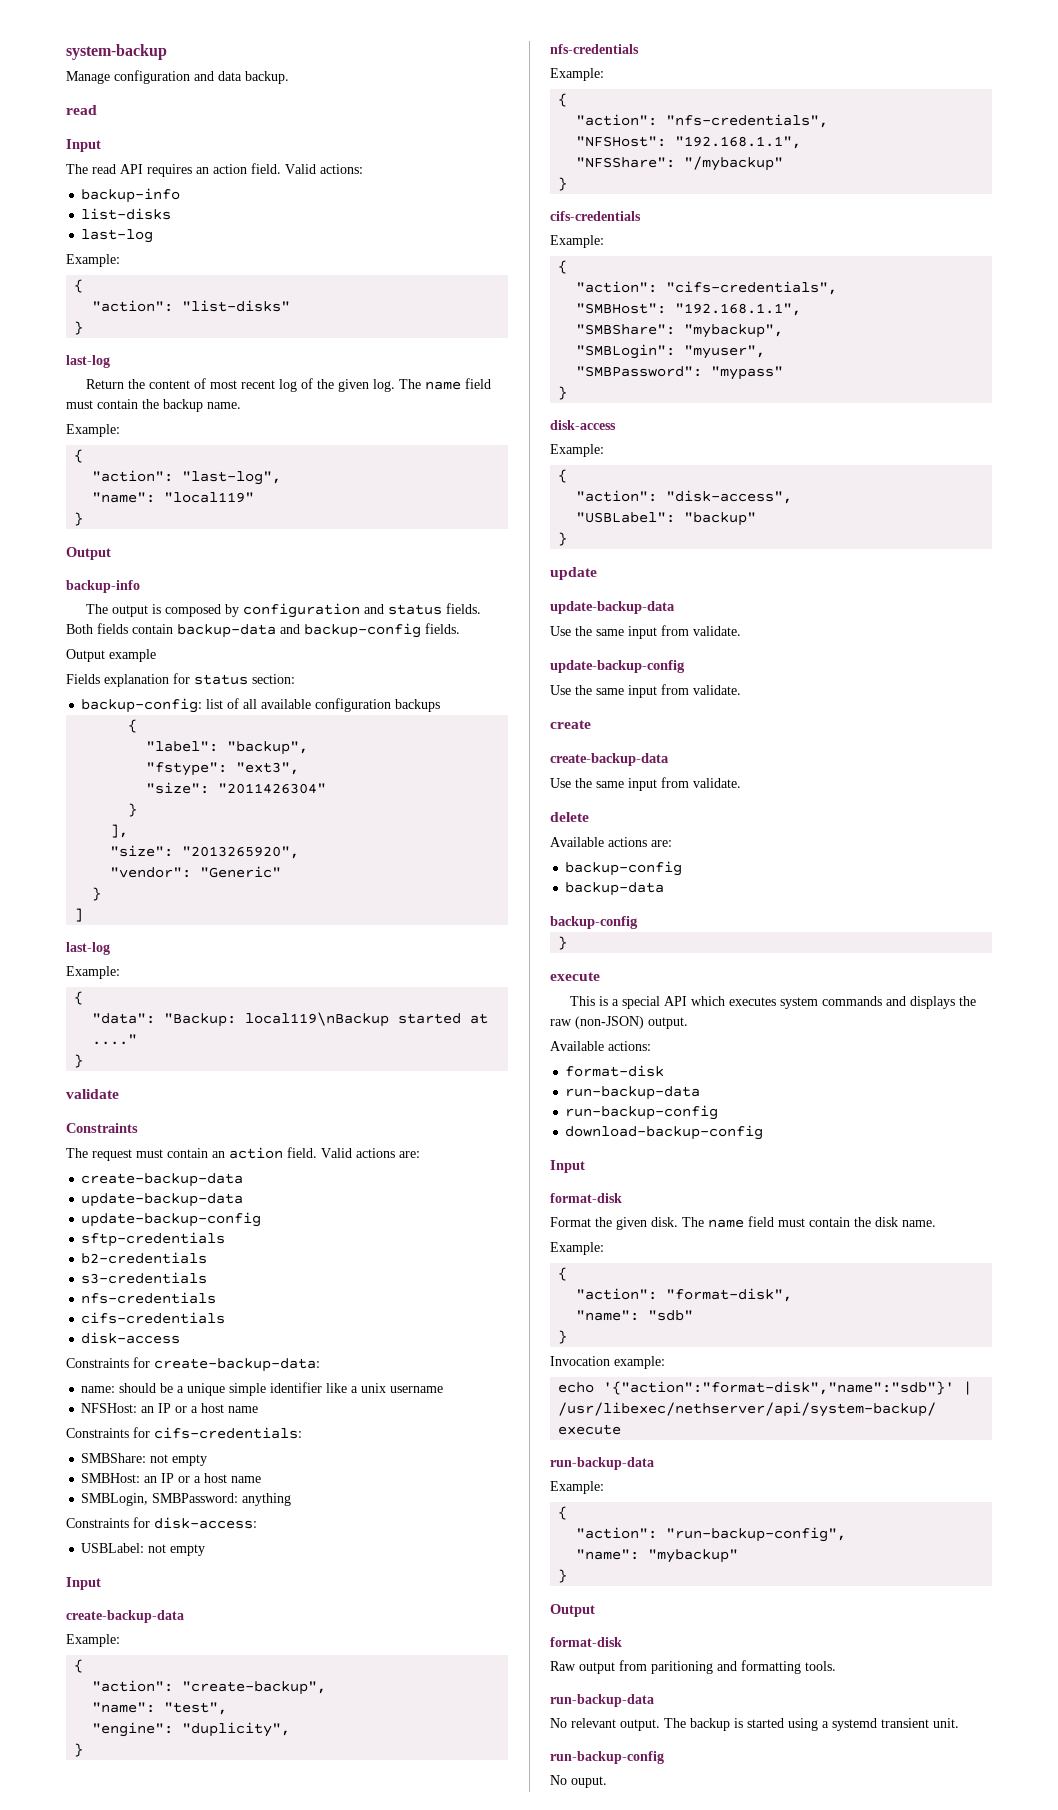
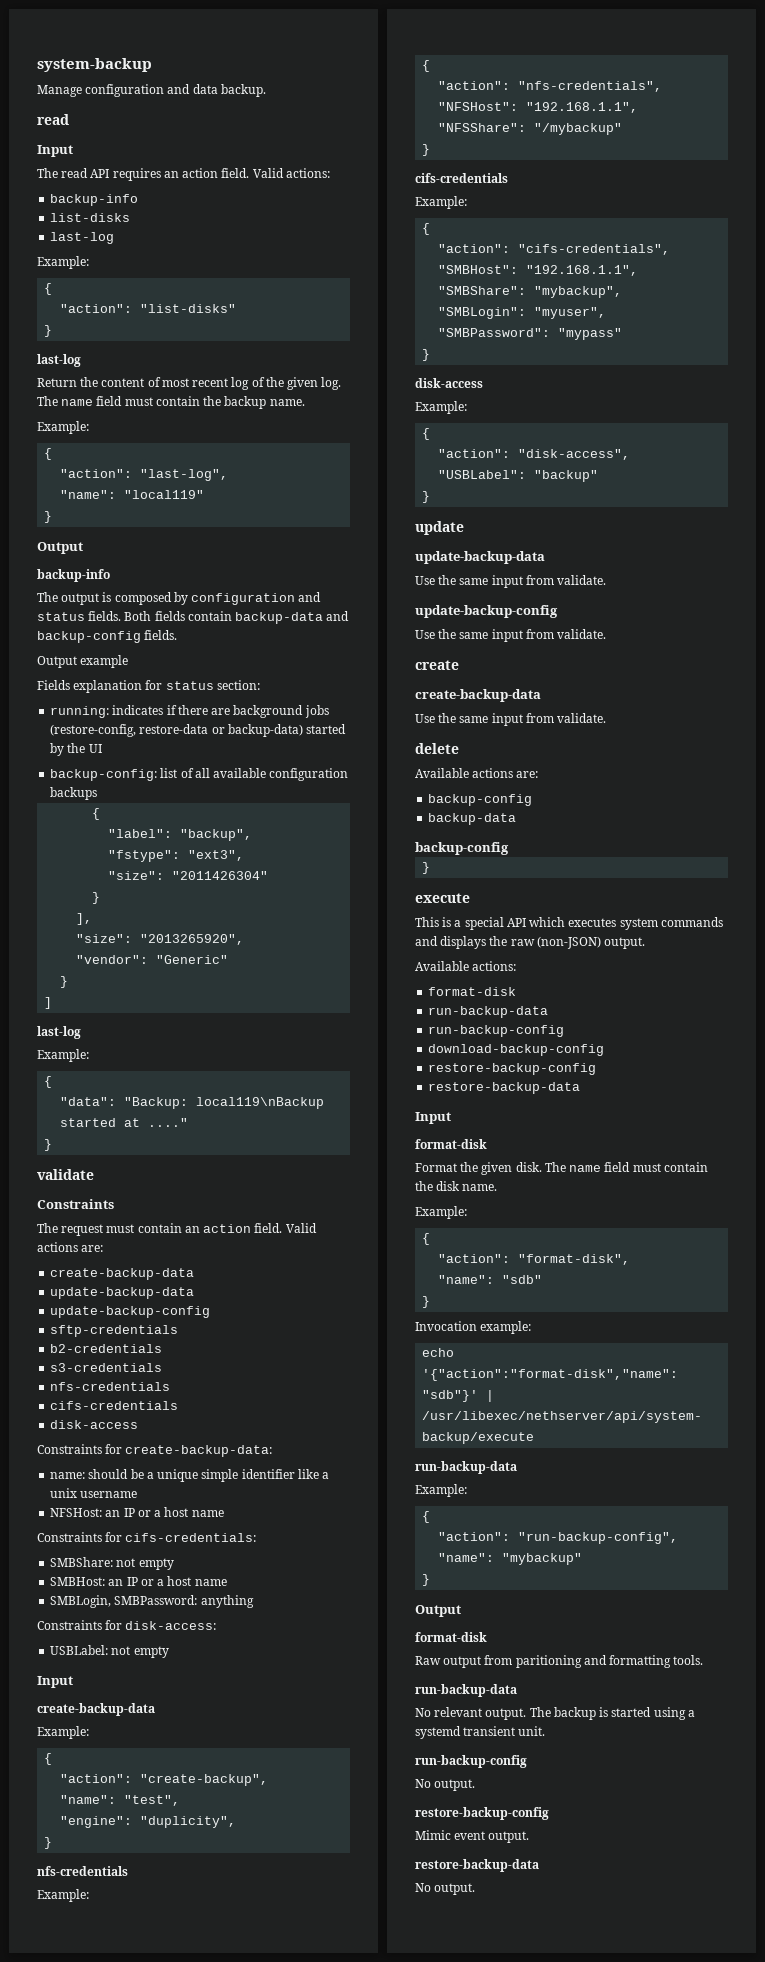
+ running: indicates if there are background jobs (restore-config, restore-data or backup-data) started by the UI
  download-backup-config
+ restore-backup-config
+ restore-backup-data
  The backup is started using a systemd transient unit.
  run-backup-config
- No ouput.
+ No output.
+ restore-backup-config
+ Mimic event output.
+ restore-backup-data
+ No output.

